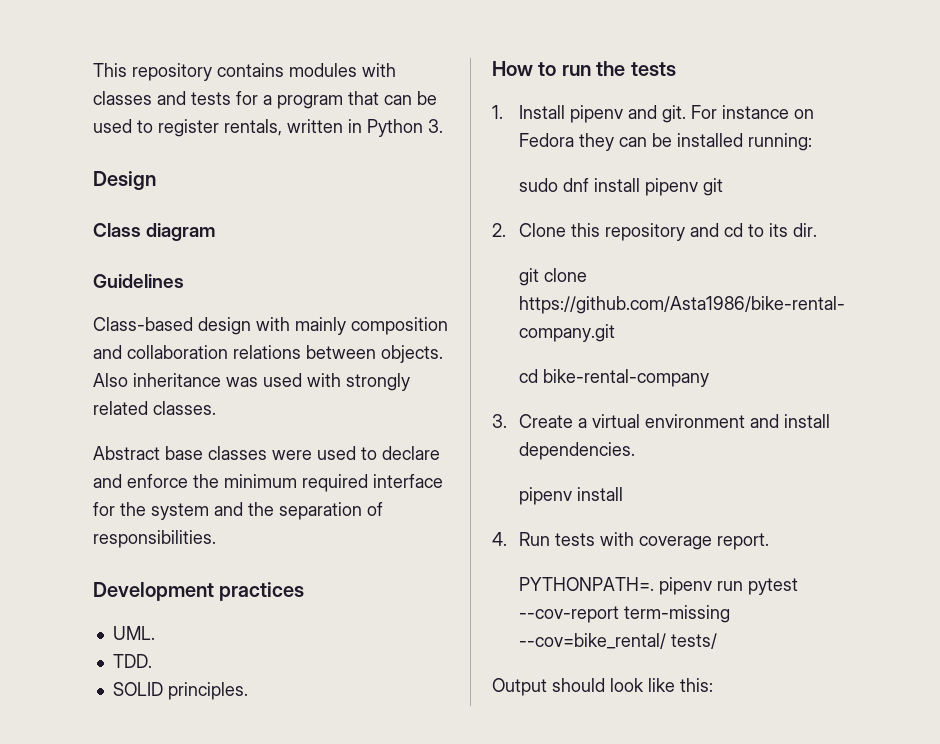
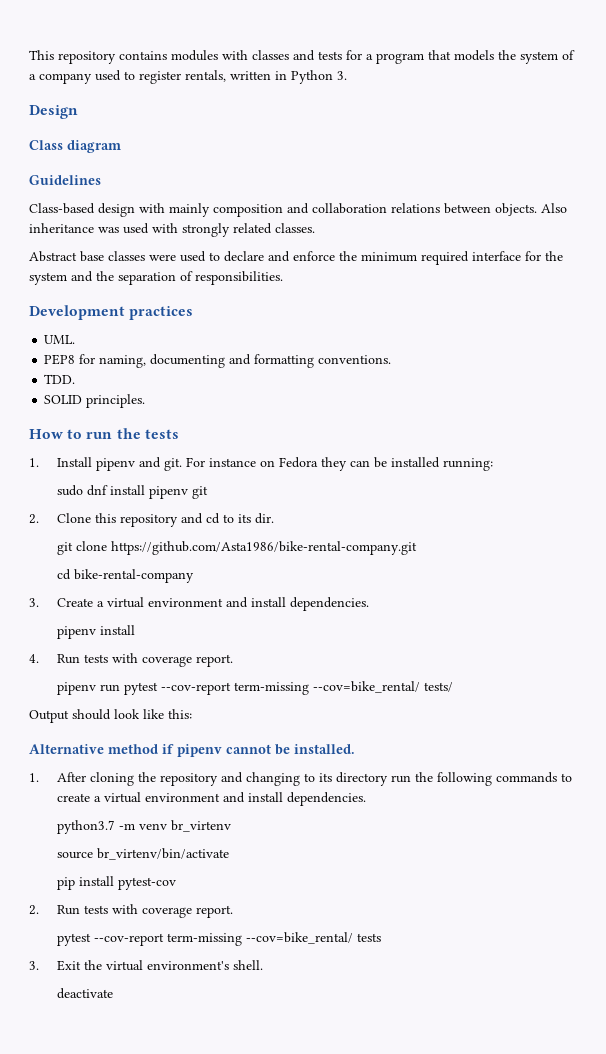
- This repository contains modules with classes and tests for a program that can be used to register rentals, written in Python 3.
+ This repository contains modules with classes and tests for a program that models the system of a company used to register rentals, written in Python 3.
+ PEP8 for naming, documenting and formatting conventions.
- PYTHONPATH=. pipenv run pytest --cov-report term-missing --cov=bike_rental/ tests/
+ pipenv run pytest --cov-report term-missing --cov=bike_rental/ tests/
+ Alternative method if pipenv cannot be installed.
+ 1. After cloning the repository and changing to its directory run the following commands to create a virtual environment and install dependencies.
+ python3.7 -m venv br_virtenv
+ source br_virtenv/bin/activate
+ pip install pytest-cov
+ 2. Run tests with coverage report.
+ pytest --cov-report term-missing --cov=bike_rental/ tests
+ 3. Exit the virtual environment's shell.
+ deactivate

